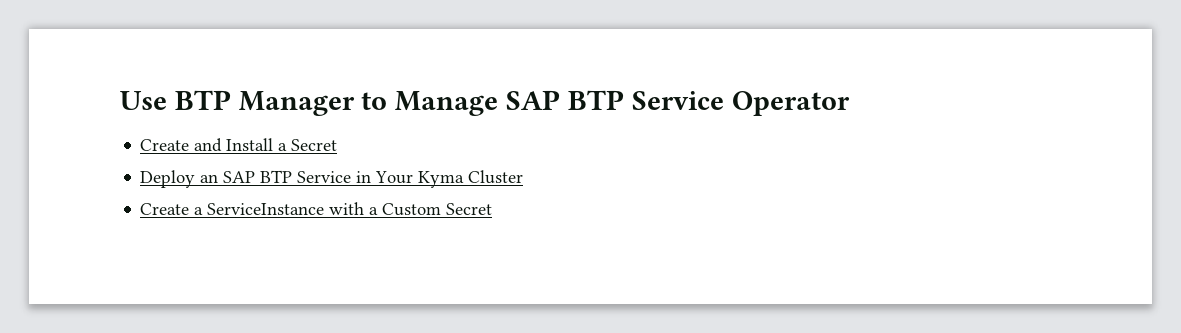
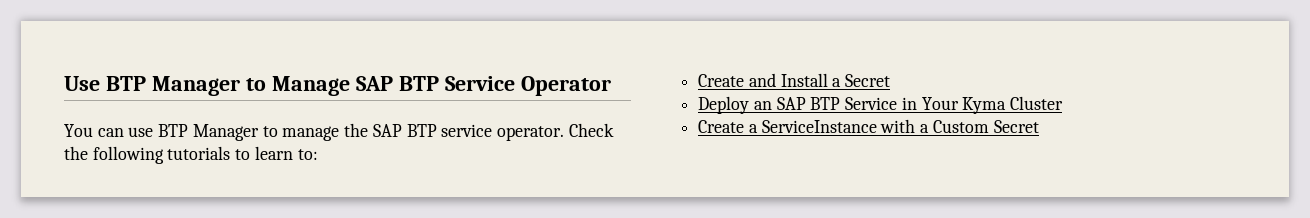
+ You can use BTP Manager to manage the SAP BTP service operator. Check the following tutorials to learn to:

